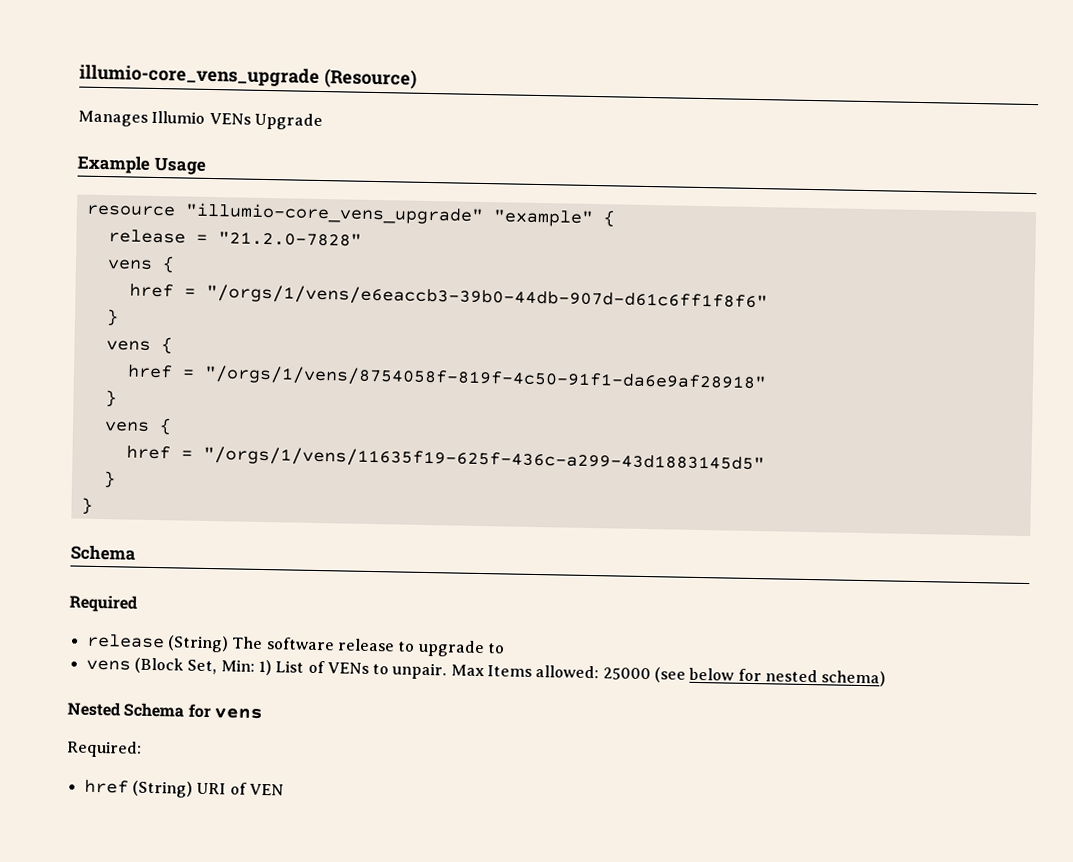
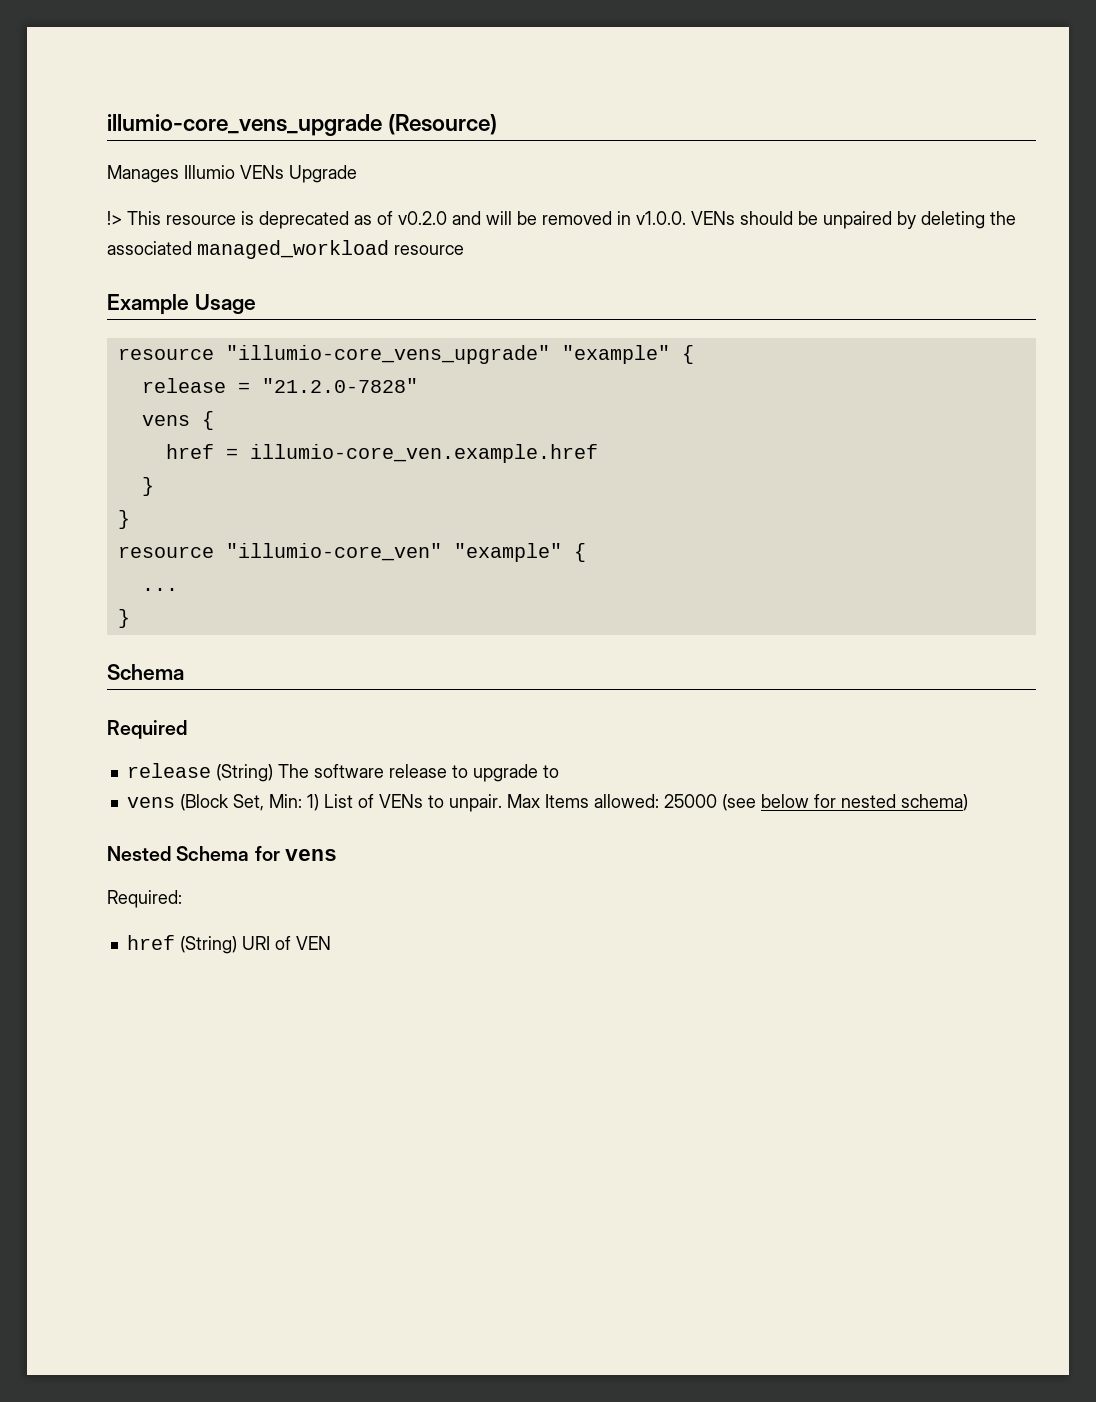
+ !> This resource is deprecated as of v0.2.0 and will be removed in v1.0.0. VENs should be unpaired by deleting the associated managed_workload resource
- href = "/orgs/1/vens/e6eaccb3-39b0-44db-907d-d61c6ff1f8f6"
+ href = illumio-core_ven.example.href
  }
- vens {
- href = "/orgs/1/vens/8754058f-819f-4c50-91f1-da6e9af28918"
  }
- vens {
- href = "/orgs/1/vens/11635f19-625f-436c-a299-43d1883145d5"
- }
+ resource "illumio-core_ven" "example" {
+ ...

